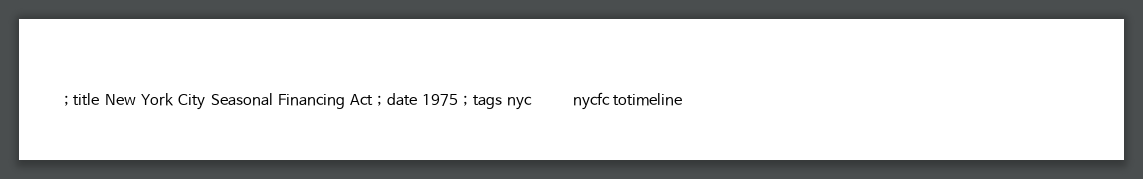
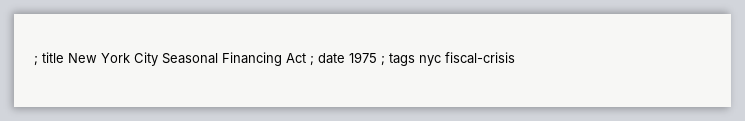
- ; title New York City Seasonal Financing Act ; date 1975 ; tags nyc nycfc totimeline
+ ; title New York City Seasonal Financing Act ; date 1975 ; tags nyc fiscal-crisis

